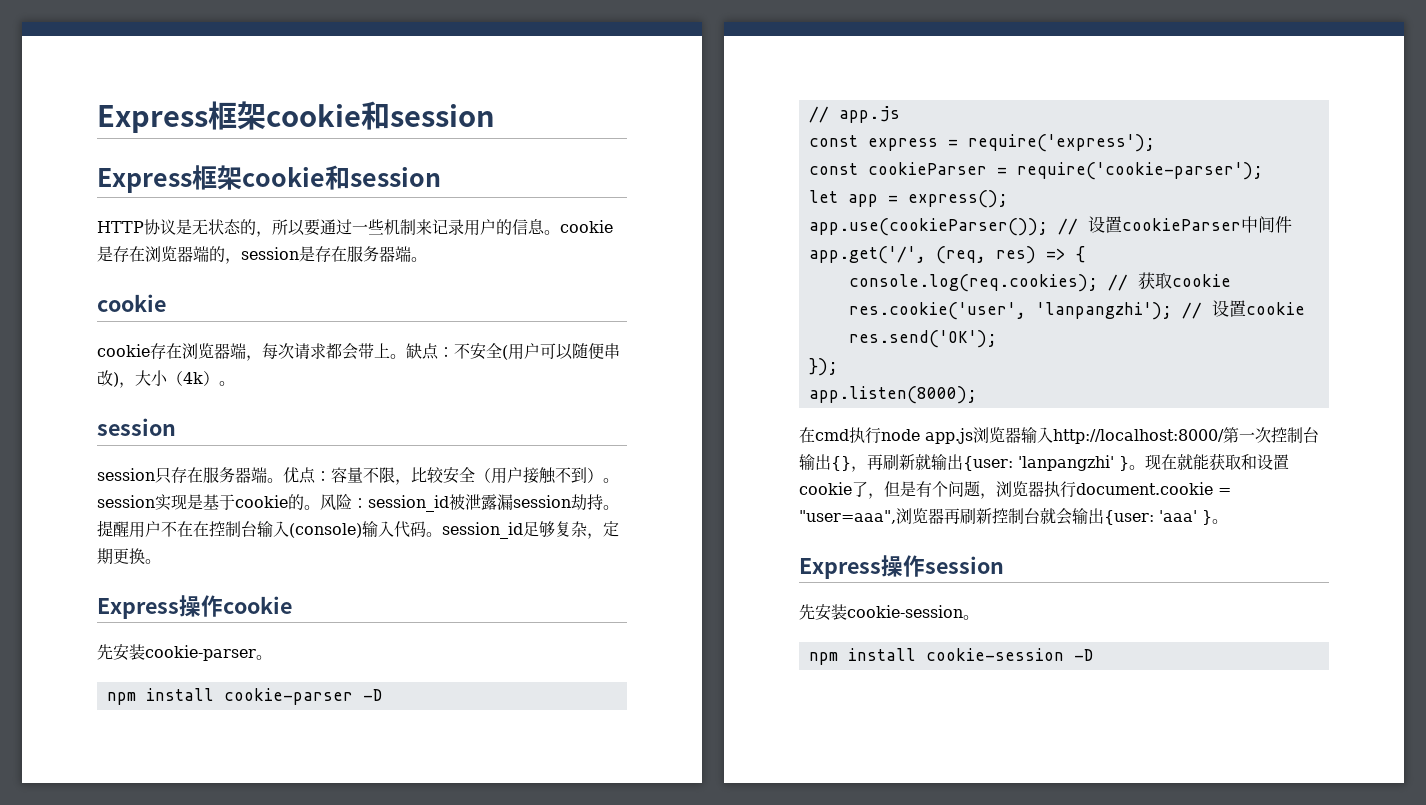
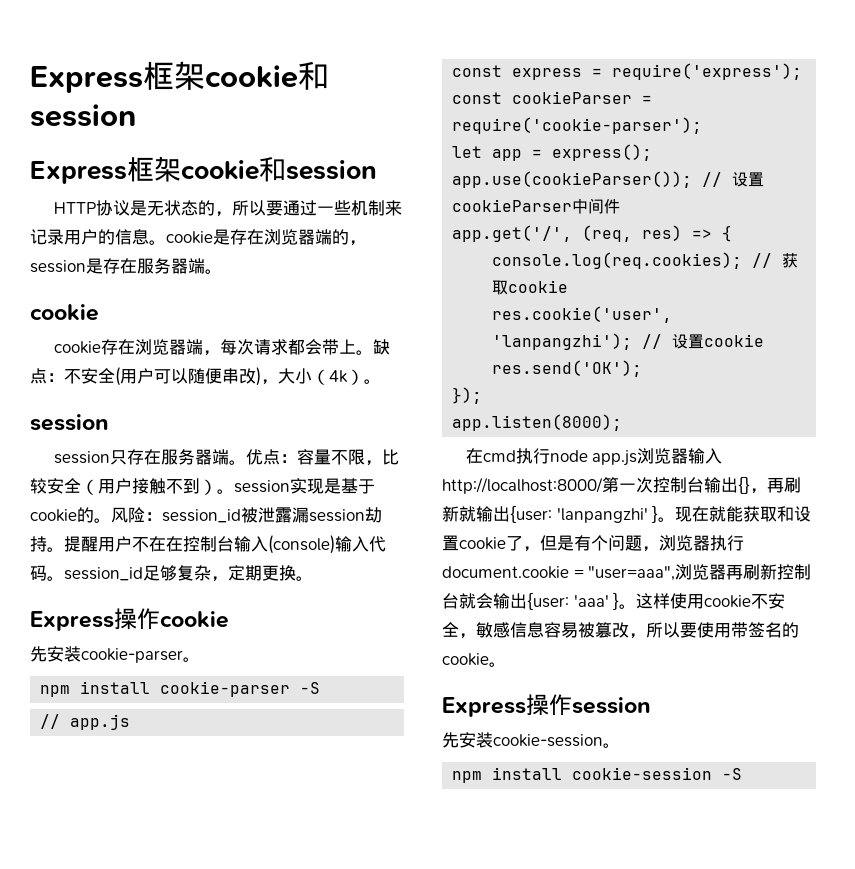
- npm install cookie-parser -D
+ npm install cookie-parser -S
+ 这样使用cookie不安全，敏感信息容易被篡改，所以要使用带签名的cookie。
- npm install cookie-session -D
+ npm install cookie-session -S

